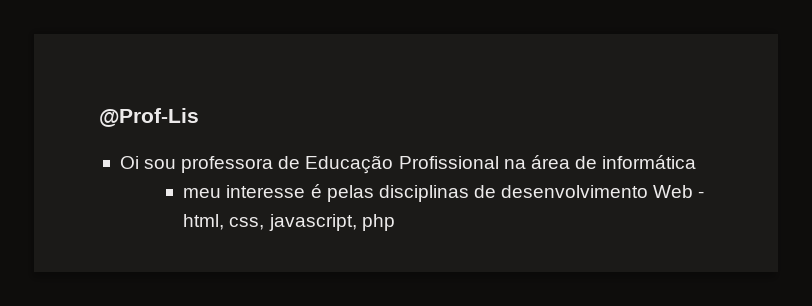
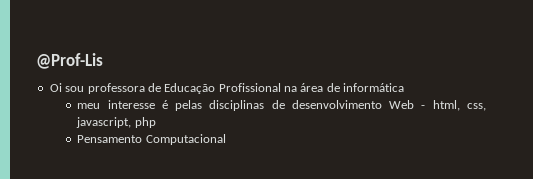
+ Pensamento Computacional

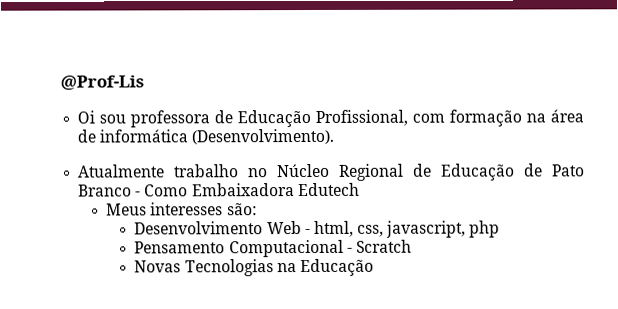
- Oi sou professora de Educação Profissional na área de informática
- meu interesse é pelas disciplinas de desenvolvimento Web - html, css, javascript, php
+ Oi sou professora de Educação Profissional, com formação na área de informática (Desenvolvimento).
+ Atualmente trabalho no Núcleo Regional de Educação de Pato Branco - Como Embaixadora Edutech
+ Meus interesses são:
+ Desenvolvimento Web - html, css, javascript, php
- Pensamento Computacional
+ Pensamento Computacional - Scratch
+ Novas Tecnologias na Educação

